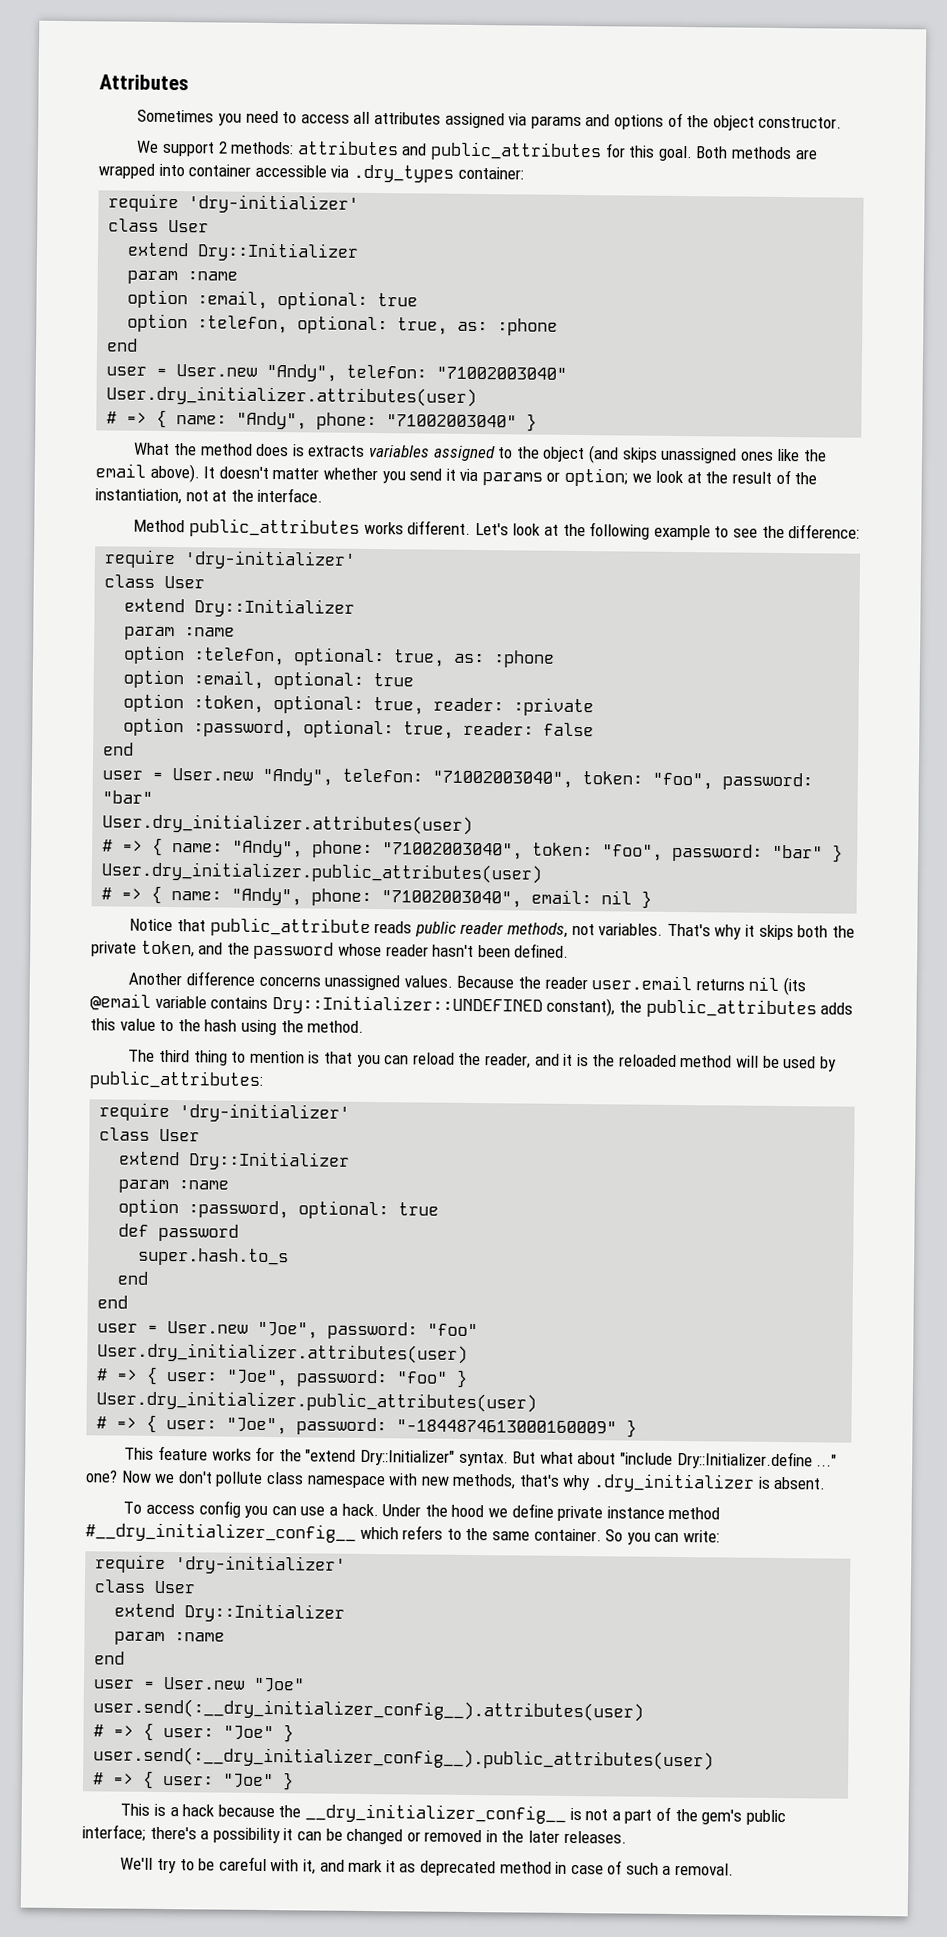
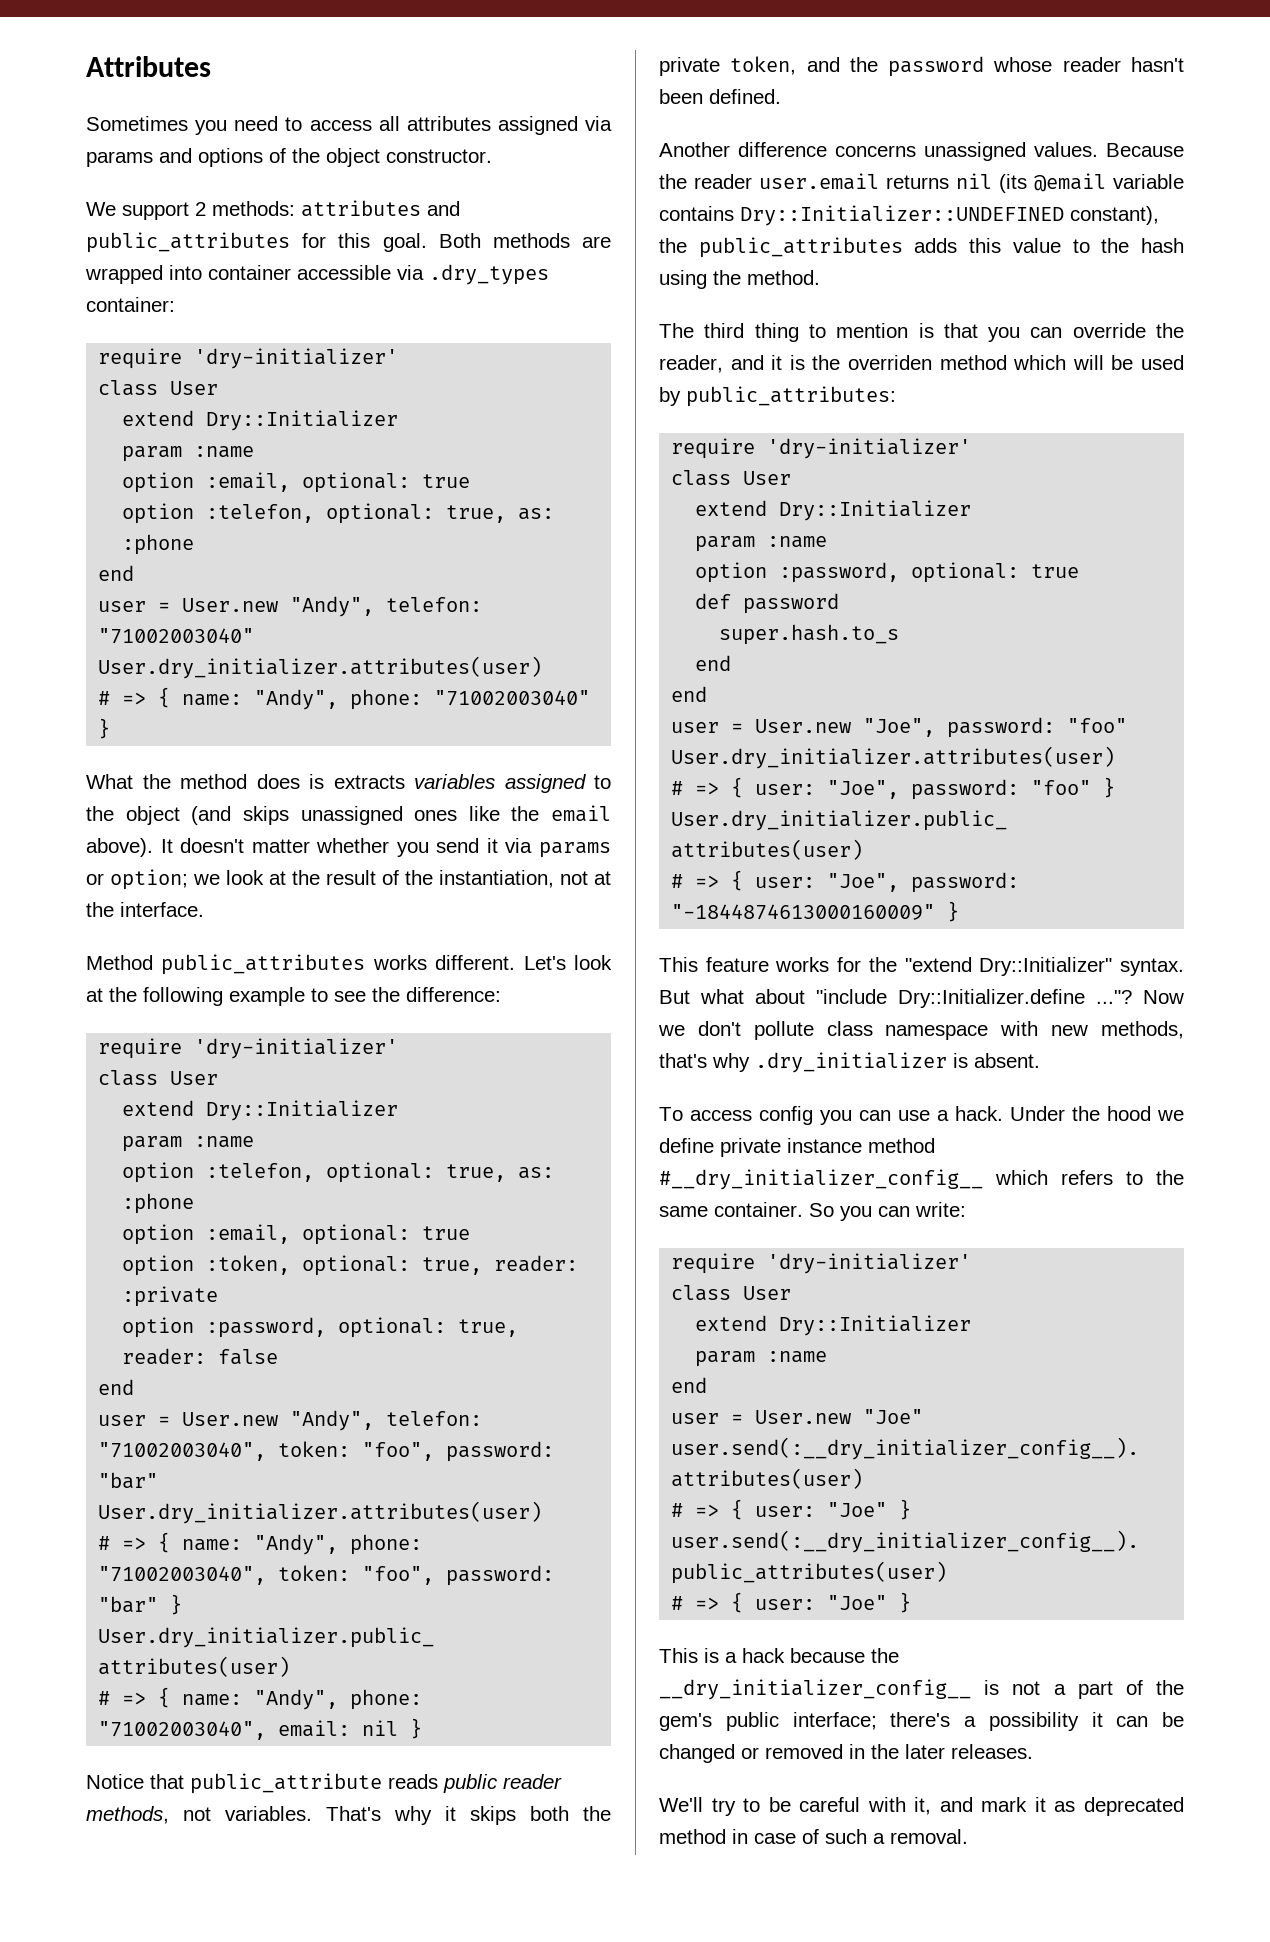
- The third thing to mention is that you can reload the reader, and it is the reloaded method will be used by public_attributes:
+ The third thing to mention is that you can override the reader, and it is the overriden method which will be used by public_attributes:
- But what about "include Dry::Initializer.define ..." one?
+ But what about "include Dry::Initializer.define ..."?

